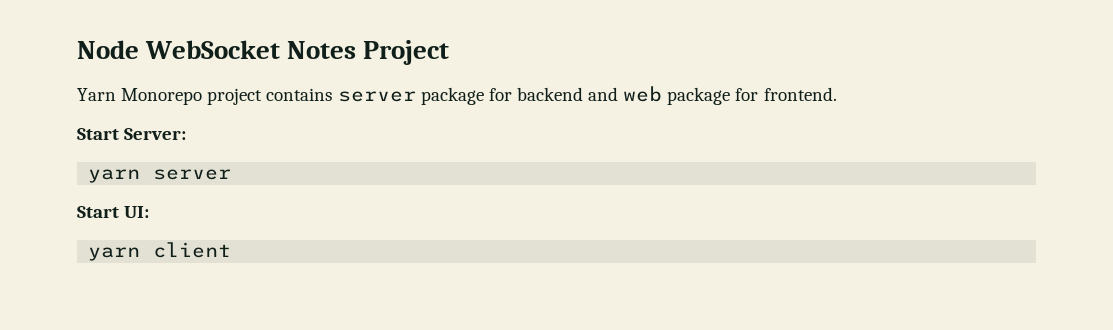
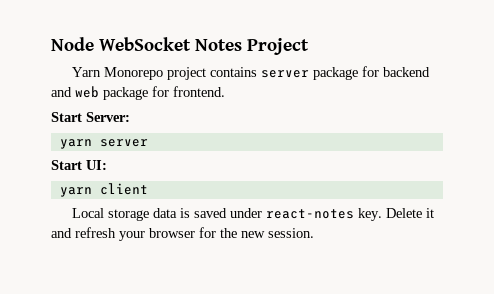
+ Local storage data is saved under react-notes key. Delete it and refresh your browser for the new session.

